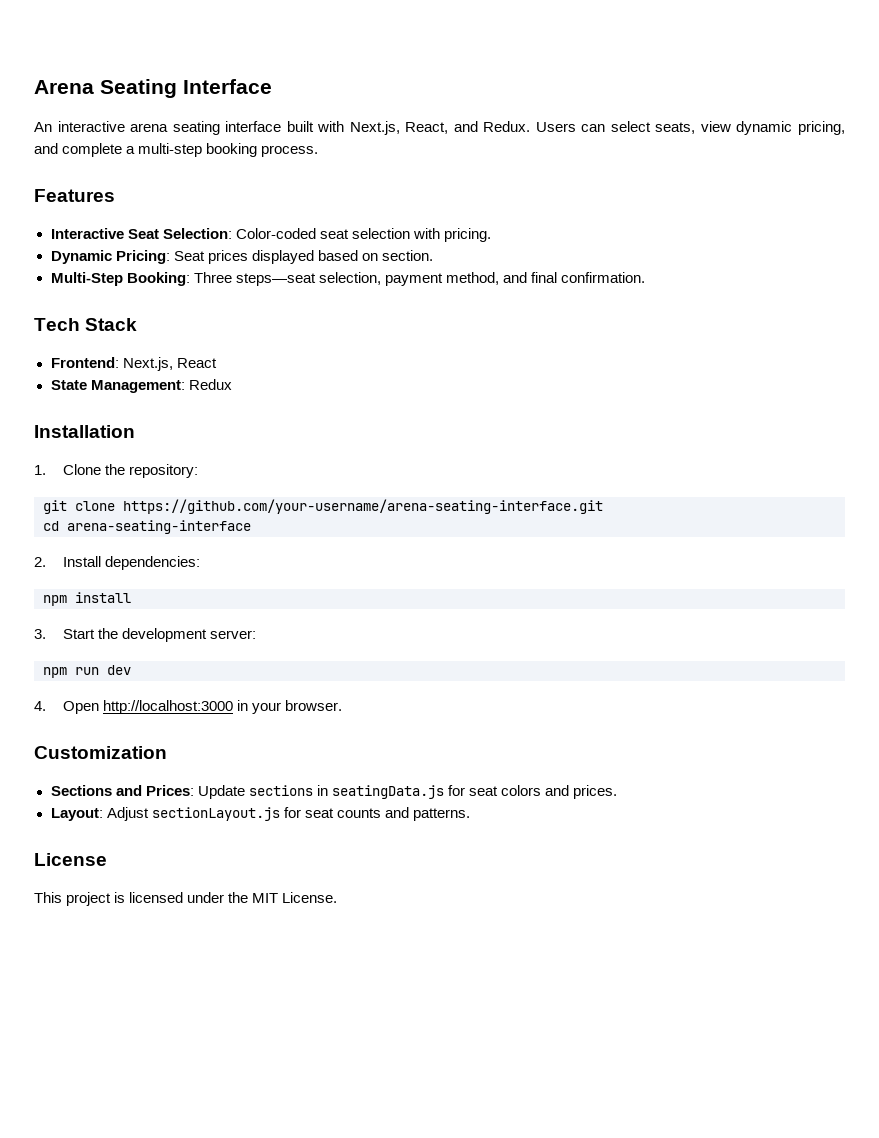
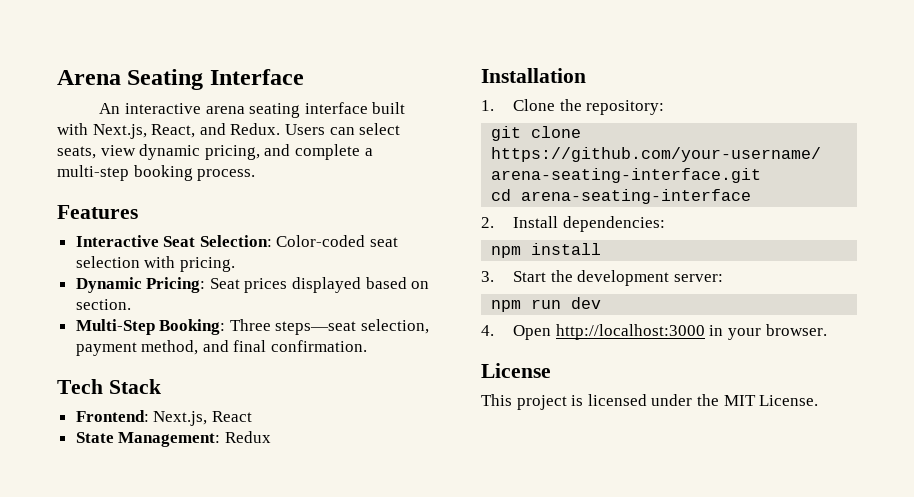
- Customization
- Sections and Prices: Update sections in seatingData.js for seat colors and prices.
- Layout: Adjust sectionLayout.js for seat counts and patterns.

